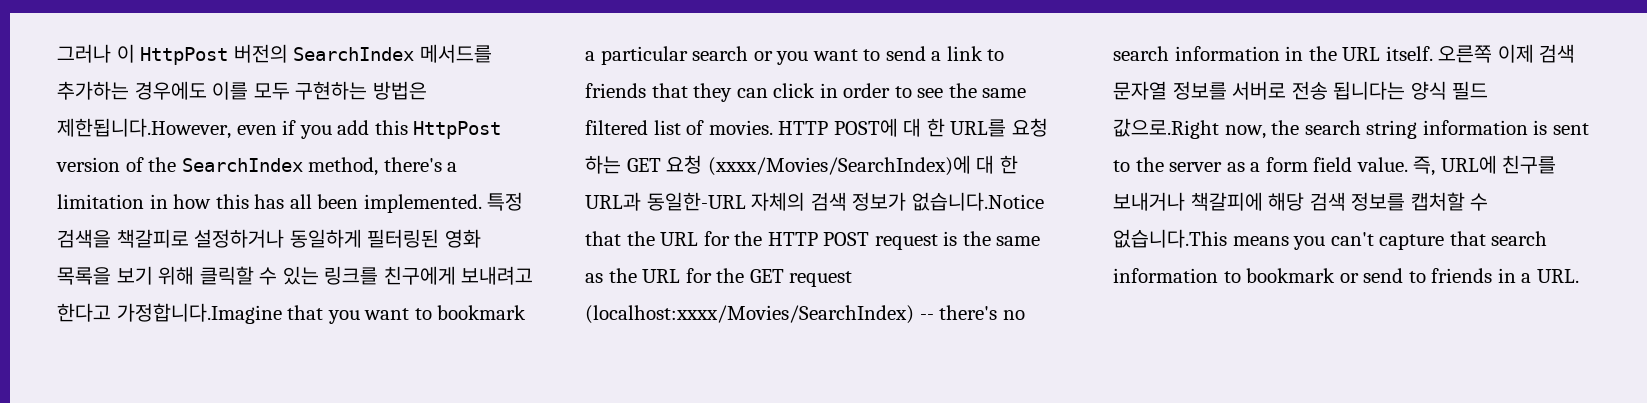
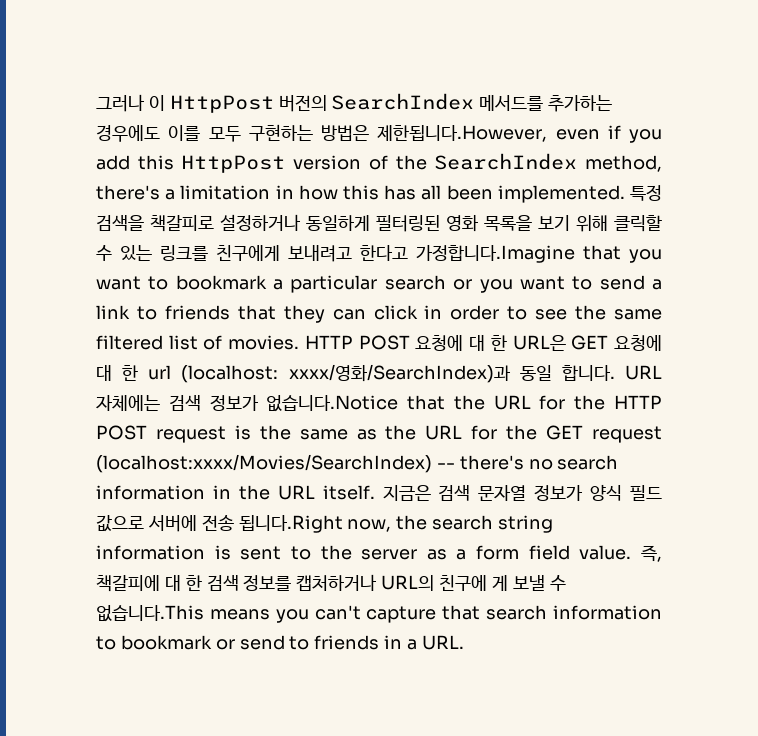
- HTTP POST에 대 한 URL를 요청 하는 GET 요청 (xxxx/Movies/SearchIndex)에 대 한 URL과 동일한-URL 자체의 검색 정보가 없습니다.Notice that the URL for the HTTP POST request is the same as the URL for the GET request (localhost:xxxx/Movies/SearchIndex) -- there's no search information in the URL itself.
+ HTTP POST 요청에 대 한 URL은 GET 요청에 대 한 url (localhost: xxxx/영화/SearchIndex)과 동일 합니다. URL 자체에는 검색 정보가 없습니다.Notice that the URL for the HTTP POST request is the same as the URL for the GET request (localhost:xxxx/Movies/SearchIndex) -- there's no search information in the URL itself.
- 오른쪽 이제 검색 문자열 정보를 서버로 전송 됩니다는 양식 필드 값으로.Right now, the search string information is sent to the server as a form field value.
+ 지금은 검색 문자열 정보가 양식 필드 값으로 서버에 전송 됩니다.Right now, the search string information is sent to the server as a form field value.
- 즉, URL에 친구를 보내거나 책갈피에 해당 검색 정보를 캡처할 수 없습니다.This means you can't capture that search information to bookmark or send to friends in a URL.
+ 즉, 책갈피에 대 한 검색 정보를 캡처하거나 URL의 친구에 게 보낼 수 없습니다.This means you can't capture that search information to bookmark or send to friends in a URL.

